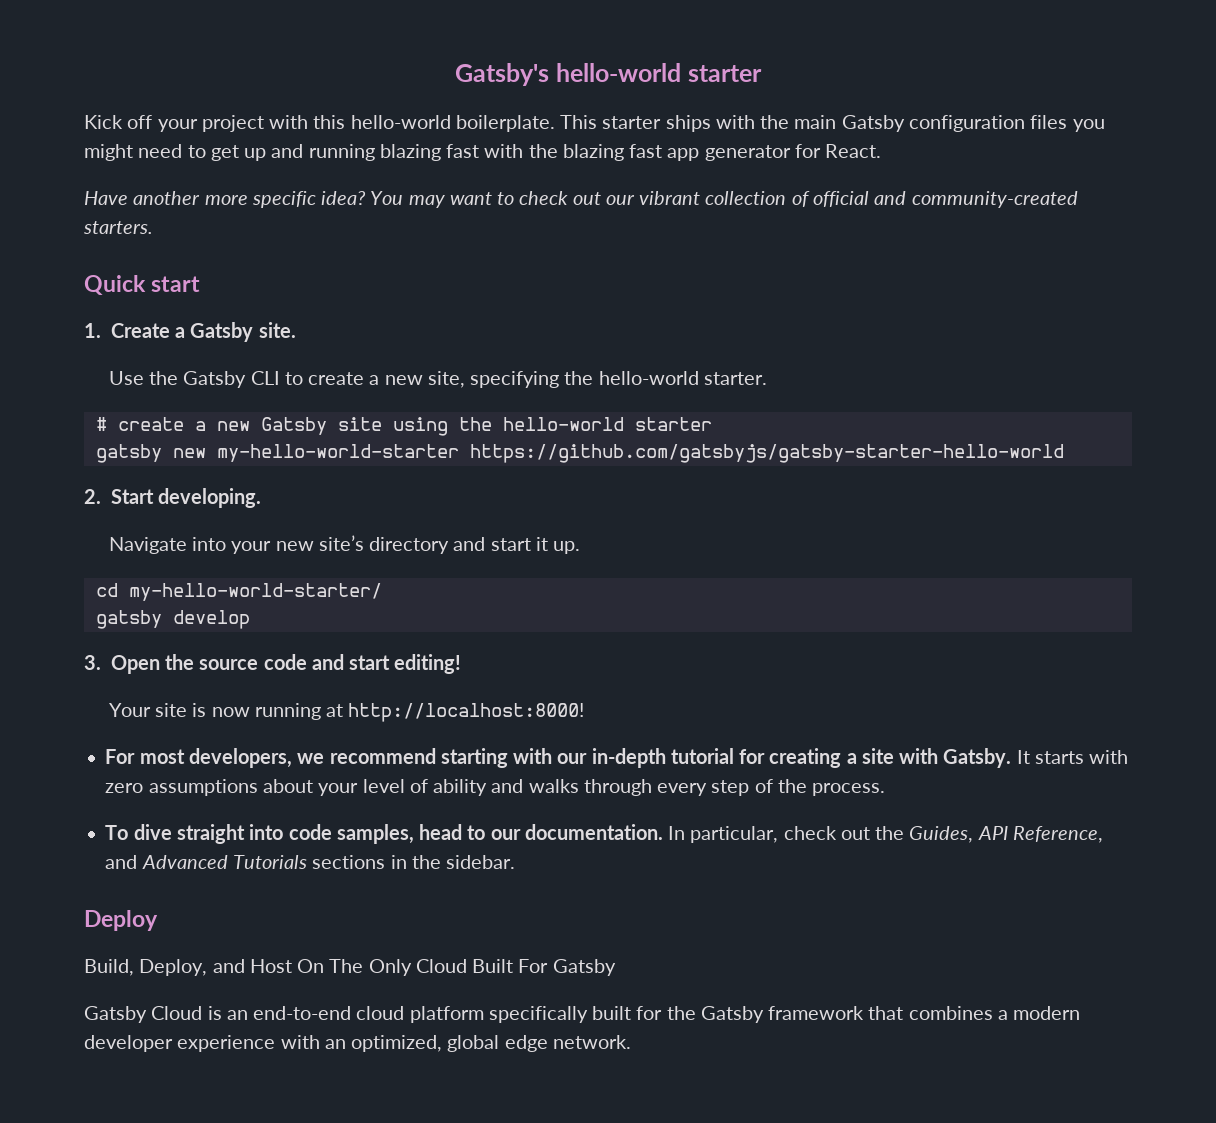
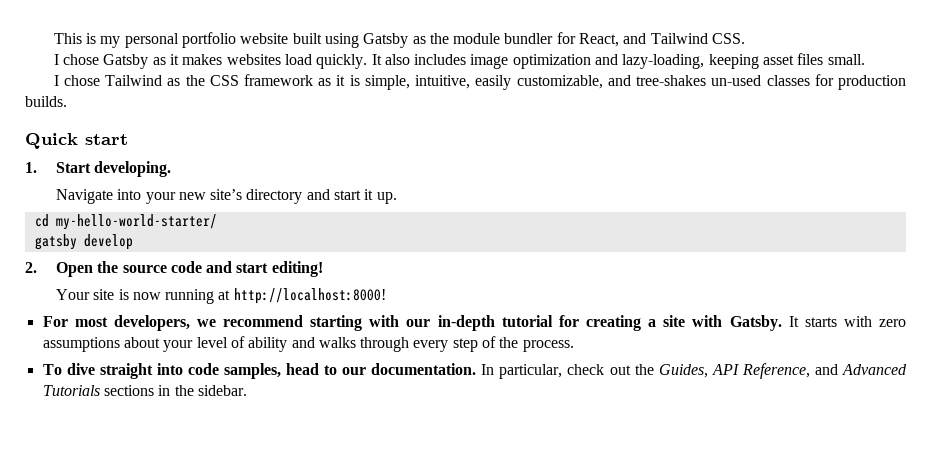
- Gatsby's hello-world starter
- Kick off your project with this hello-world boilerplate. This starter ships with the main Gatsby configuration files you might need to get up and running blazing fast with the blazing fast app generator for React.
- Have another more specific idea? You may want to check out our vibrant collection of official and community-created starters.
+ This is my personal portfolio website built using Gatsby as the module bundler for React, and Tailwind CSS.
+ I chose Gatsby as it makes websites load quickly. It also includes image optimization and lazy-loading, keeping asset files small.
+ I chose Tailwind as the CSS framework as it is simple, intuitive, easily customizable, and tree-shakes un-used classes for production builds.
  Quick start
- 1. Create a Gatsby site.
- Use the Gatsby CLI to create a new site, specifying the hello-world starter.
- # create a new Gatsby site using the hello-world starter
- gatsby new my-hello-world-starter https://github.com/gatsbyjs/gatsby-starter-hello-world
- 2. Start developing.
+ 1. Start developing.
- 3. Open the source code and start editing!
+ 2. Open the source code and start editing!
- Deploy
- Build, Deploy, and Host On The Only Cloud Built For Gatsby
- Gatsby Cloud is an end-to-end cloud platform specifically built for the Gatsby framework that combines a modern developer experience with an optimized, global edge network.

